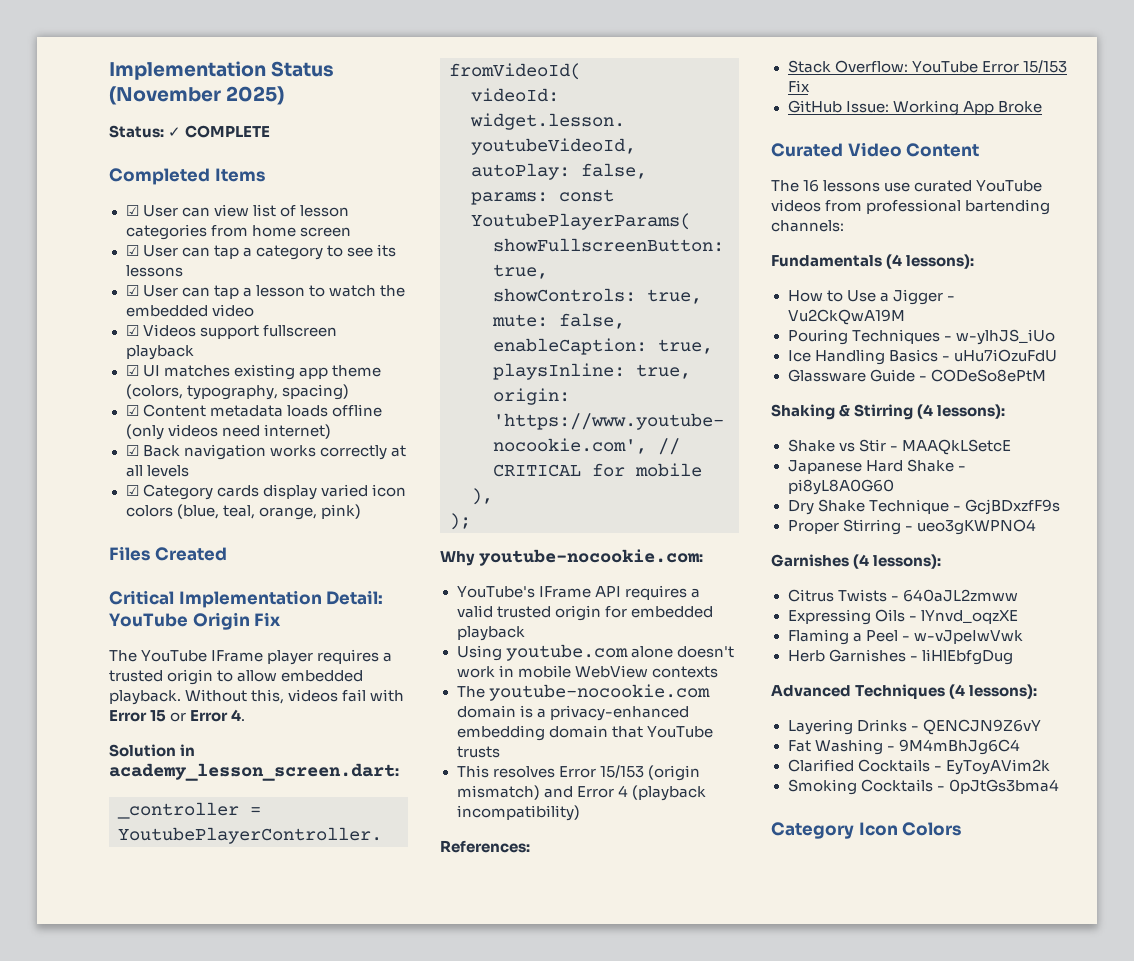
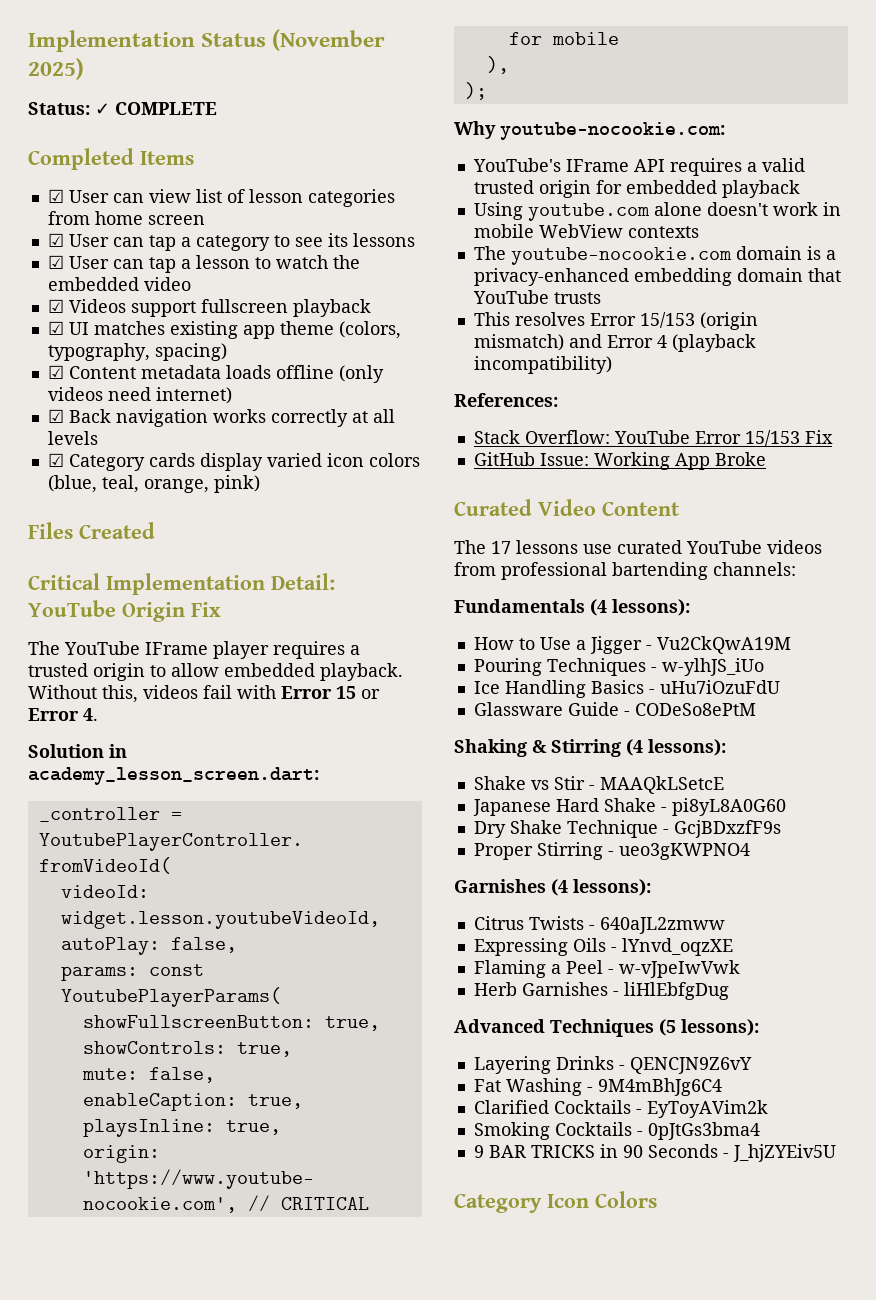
- The 16 lessons use curated YouTube videos from professional bartending channels:
+ The 17 lessons use curated YouTube videos from professional bartending channels:
- Advanced Techniques (4 lessons):
+ Advanced Techniques (5 lessons):
+ 9 BAR TRICKS in 90 Seconds - J_hjZYEiv5U

